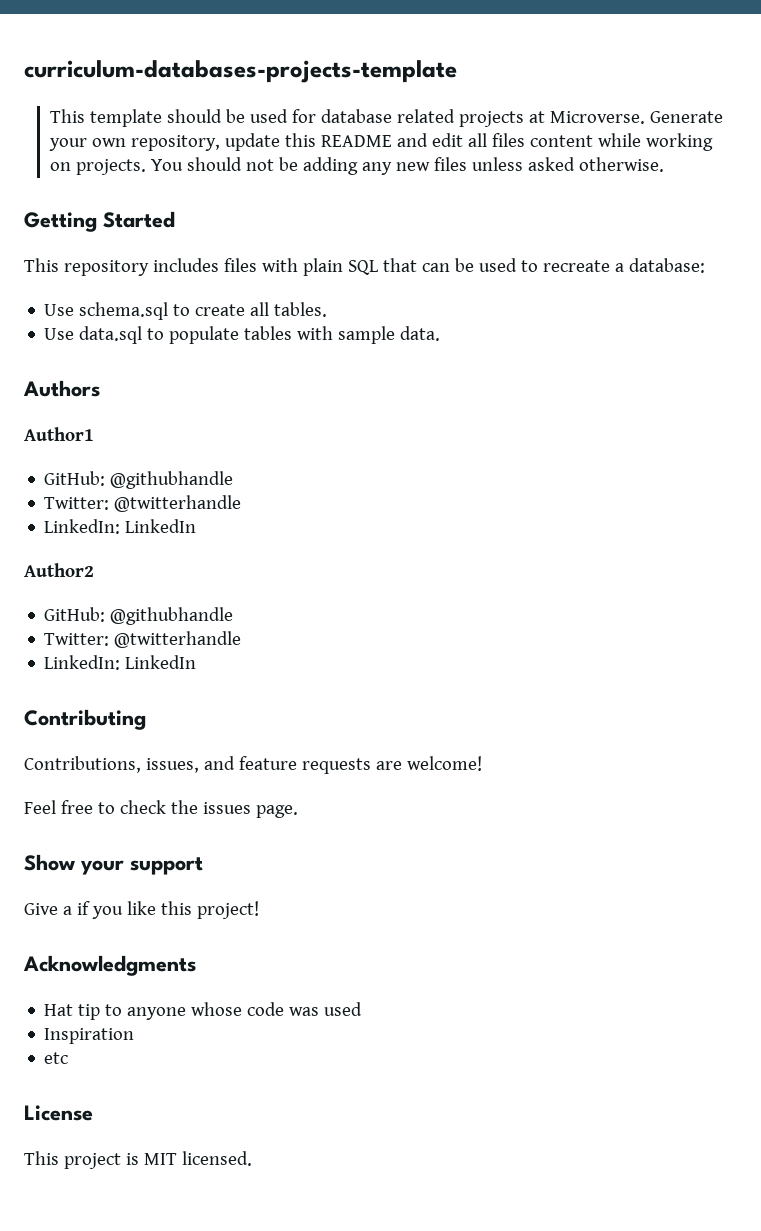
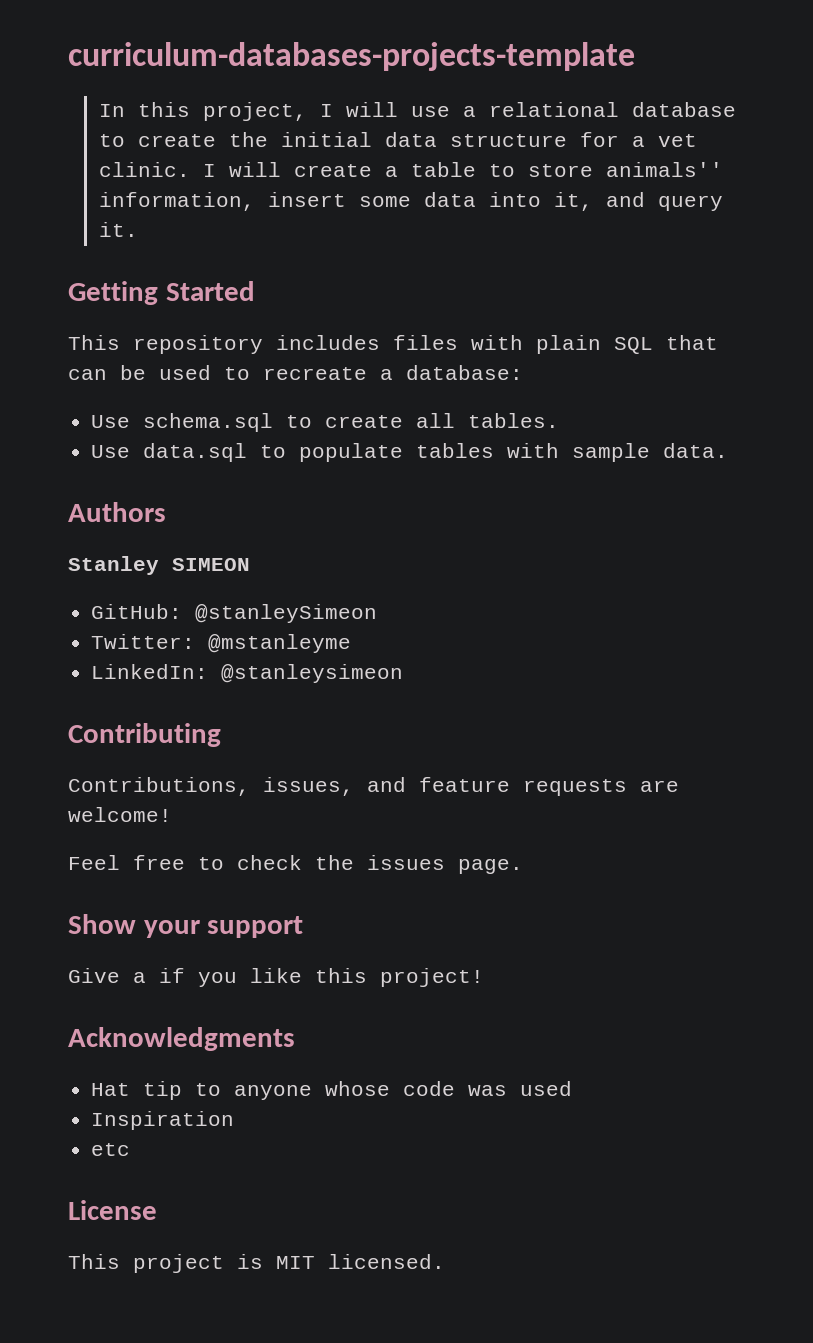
- This template should be used for database related projects at Microverse. Generate your own repository, update this README and edit all files content while working on projects. You should not be adding any new files unless asked otherwise.
+ In this project, I will use a relational database to create the initial data structure for a vet clinic. I will create a table to store animals'' information, insert some data into it, and query it.
- Author1
- GitHub: @githubhandle
- Twitter: @twitterhandle
- LinkedIn: LinkedIn
- Author2
- GitHub: @githubhandle
- Twitter: @twitterhandle
- LinkedIn: LinkedIn
+ Stanley SIMEON
+ GitHub: @stanleySimeon
+ Twitter: @mstanleyme
+ LinkedIn: @stanleysimeon

